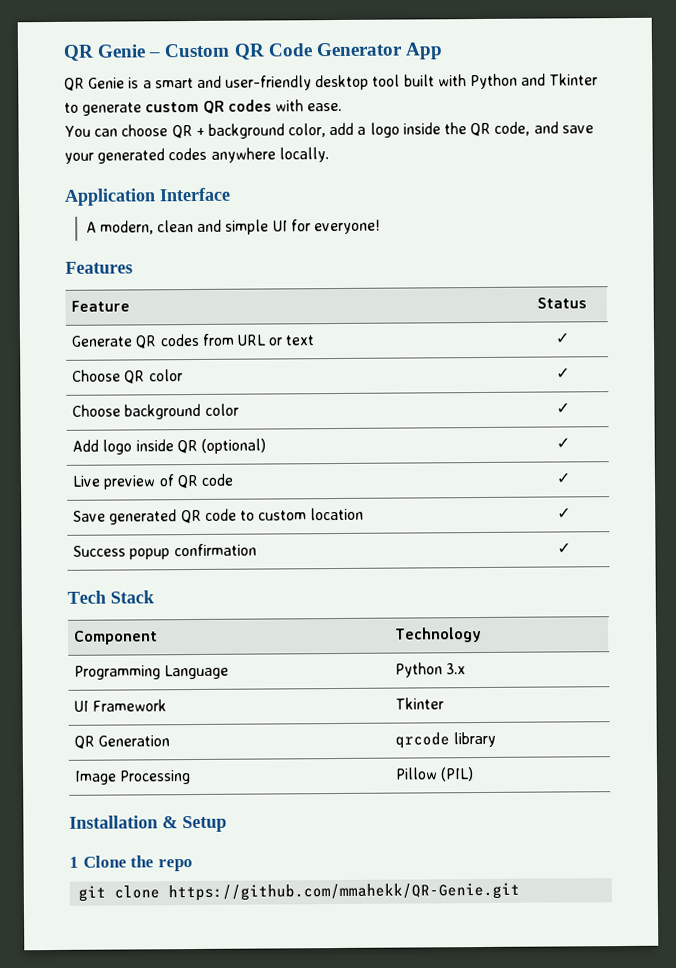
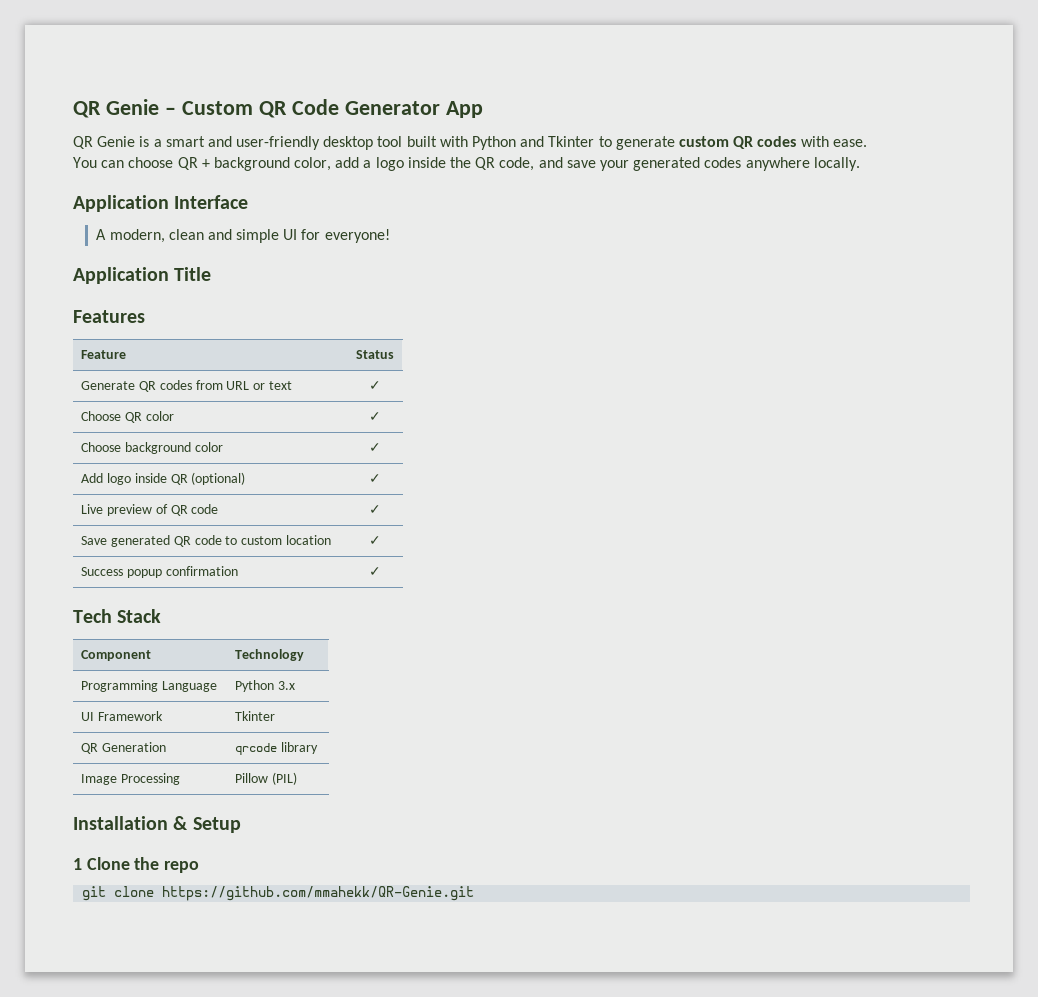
+ Application Title

